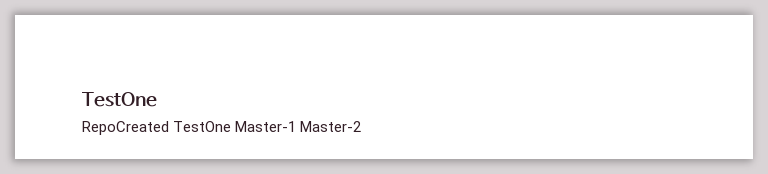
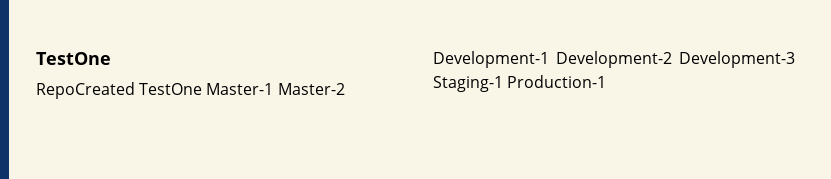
- RepoCreated TestOne Master-1 Master-2
+ RepoCreated TestOne Master-1 Master-2 Development-1 Development-2 Development-3 Staging-1 Production-1

